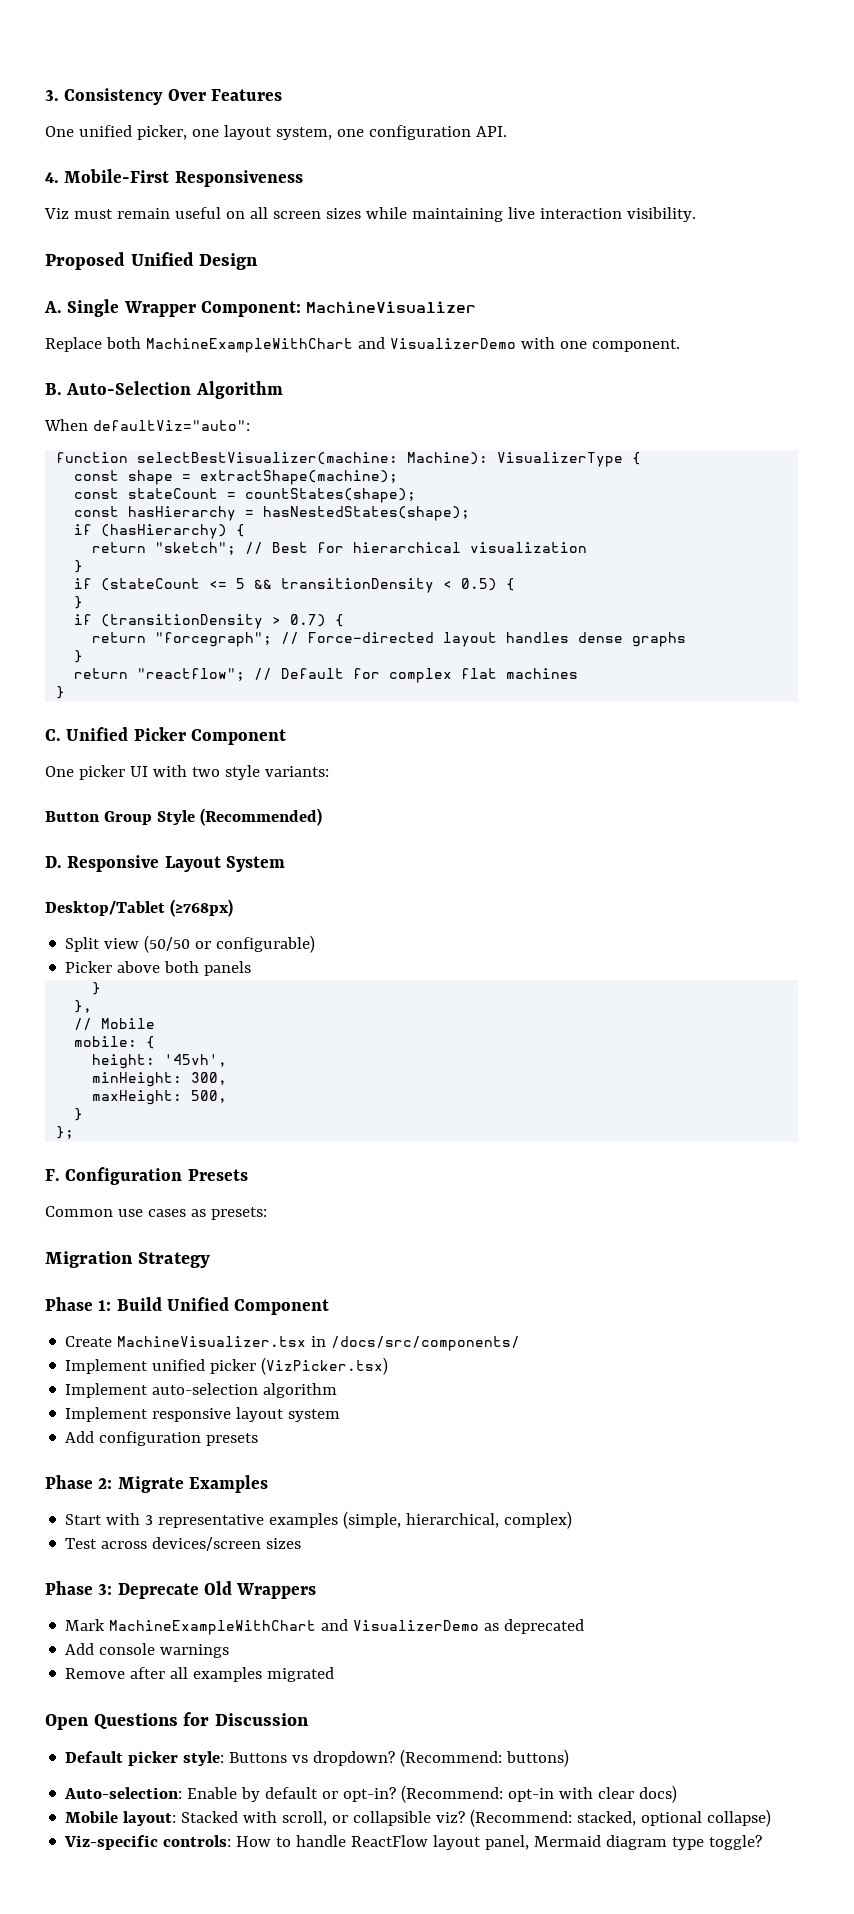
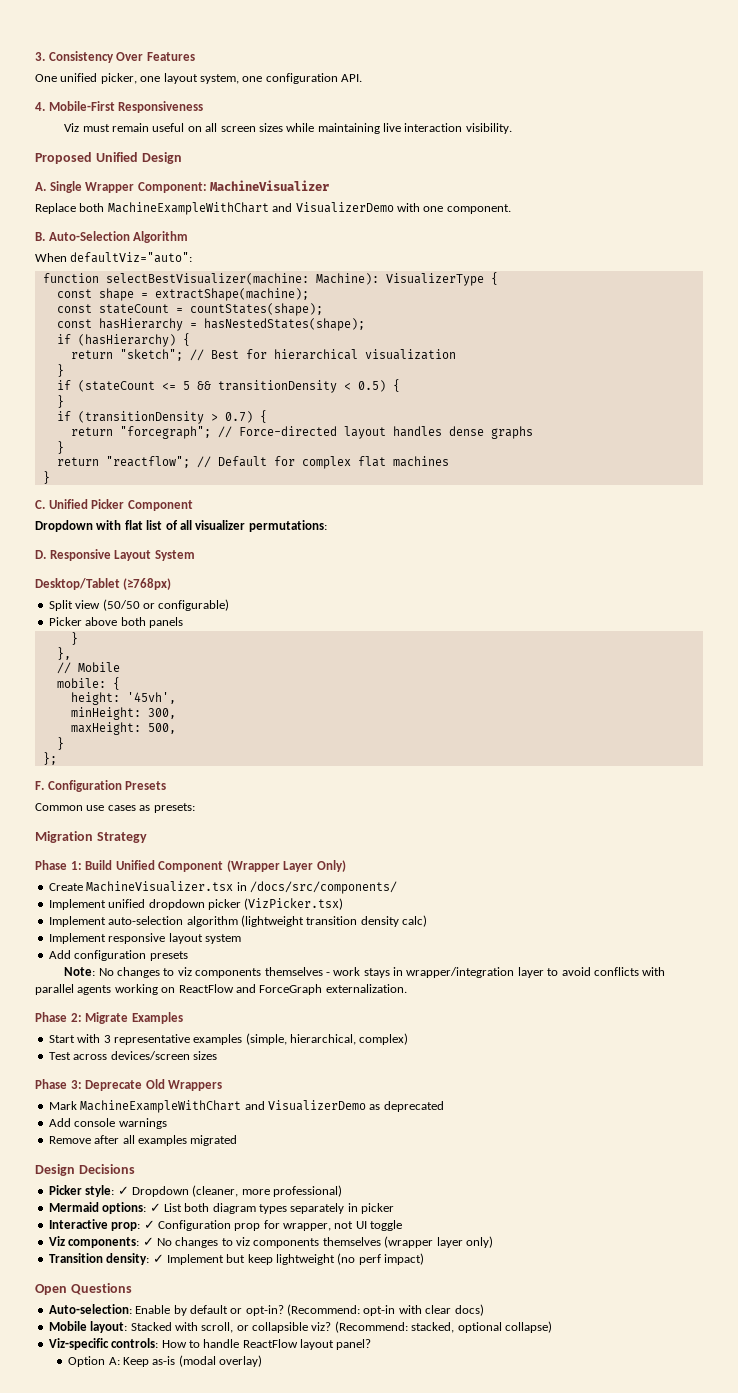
- One picker UI with two style variants:
- Button Group Style (Recommended)
+ Dropdown with flat list of all visualizer permutations:
- Phase 1: Build Unified Component
+ Phase 1: Build Unified Component (Wrapper Layer Only)
- Implement unified picker (VizPicker.tsx)
+ Implement unified dropdown picker (VizPicker.tsx)
- Implement auto-selection algorithm
+ Implement auto-selection algorithm (lightweight transition density calc)
+ Note: No changes to viz components themselves - work stays in wrapper/integration layer to avoid conflicts with parallel agents working on ReactFlow and ForceGraph externalization.
- Open Questions for Discussion
- Default picker style: Buttons vs dropdown? (Recommend: buttons)
+ Design Decisions
+ Picker style: ✓ Dropdown (cleaner, more professional)
+ Mermaid options: ✓ List both diagram types separately in picker
+ Interactive prop: ✓ Configuration prop for wrapper, not UI toggle
+ Viz components: ✓ No changes to viz components themselves (wrapper layer only)
+ Transition density: ✓ Implement but keep lightweight (no perf impact)
+ Open Questions
- Viz-specific controls: How to handle ReactFlow layout panel, Mermaid diagram type toggle?
+ Viz-specific controls: How to handle ReactFlow layout panel?
+ Option A: Keep as-is (modal overlay)

